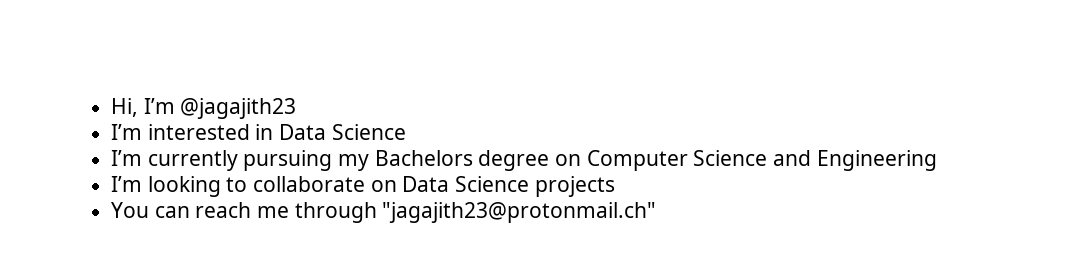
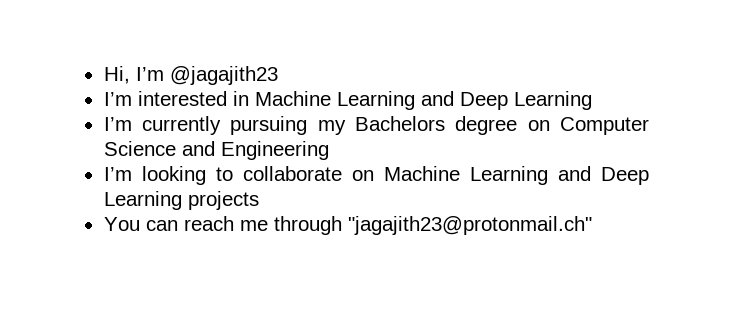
- I’m interested in Data Science
+ I’m interested in Machine Learning and Deep Learning
- I’m looking to collaborate on Data Science projects
+ I’m looking to collaborate on Machine Learning and Deep Learning projects

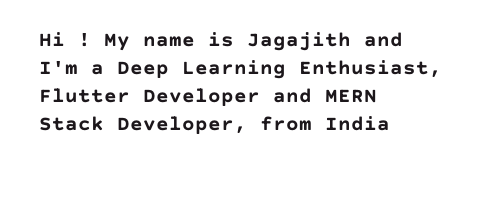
- Hi, I’m @jagajith23
- I’m interested in Machine Learning and Deep Learning
- I’m currently pursuing my Bachelors degree on Computer Science and Engineering
- I’m looking to collaborate on Machine Learning and Deep Learning projects
- You can reach me through "jagajith23@protonmail.ch"
+ Hi ! My name is Jagajith and I'm a Deep Learning Enthusiast, Flutter Developer and MERN Stack Developer, from India

